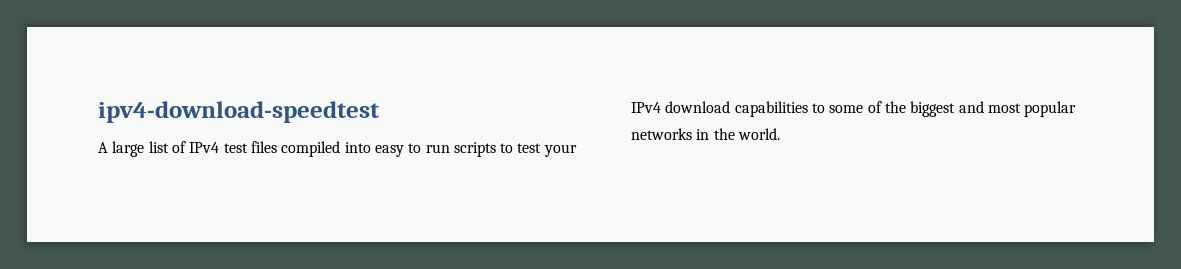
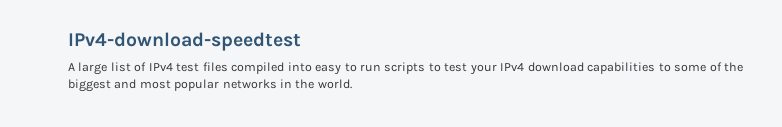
- ipv4-download-speedtest
+ IPv4-download-speedtest

